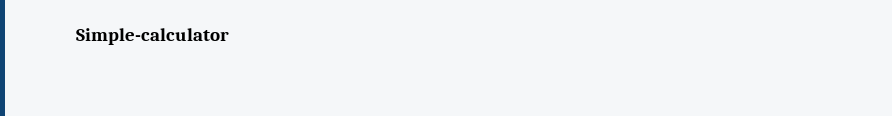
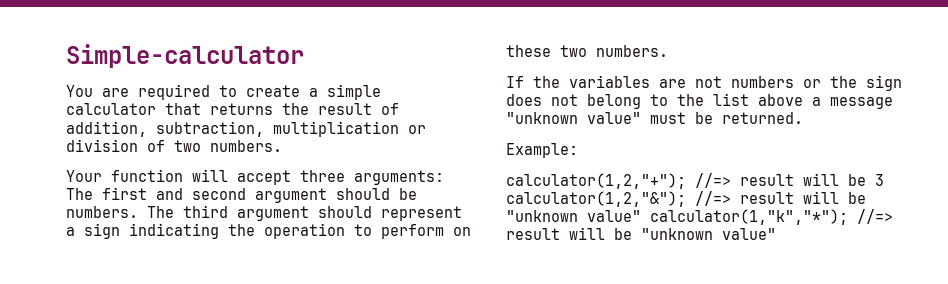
+ You are required to create a simple calculator that returns the result of addition, subtraction, multiplication or division of two numbers.
+ Your function will accept three arguments: The first and second argument should be numbers. The third argument should represent a sign indicating the operation to perform on these two numbers.
+ If the variables are not numbers or the sign does not belong to the list above a message "unknown value" must be returned.
+ Example:
+ calculator(1,2,"+"); //=> result will be 3 calculator(1,2,"&"); //=> result will be "unknown value" calculator(1,"k","*"); //=> result will be "unknown value"

